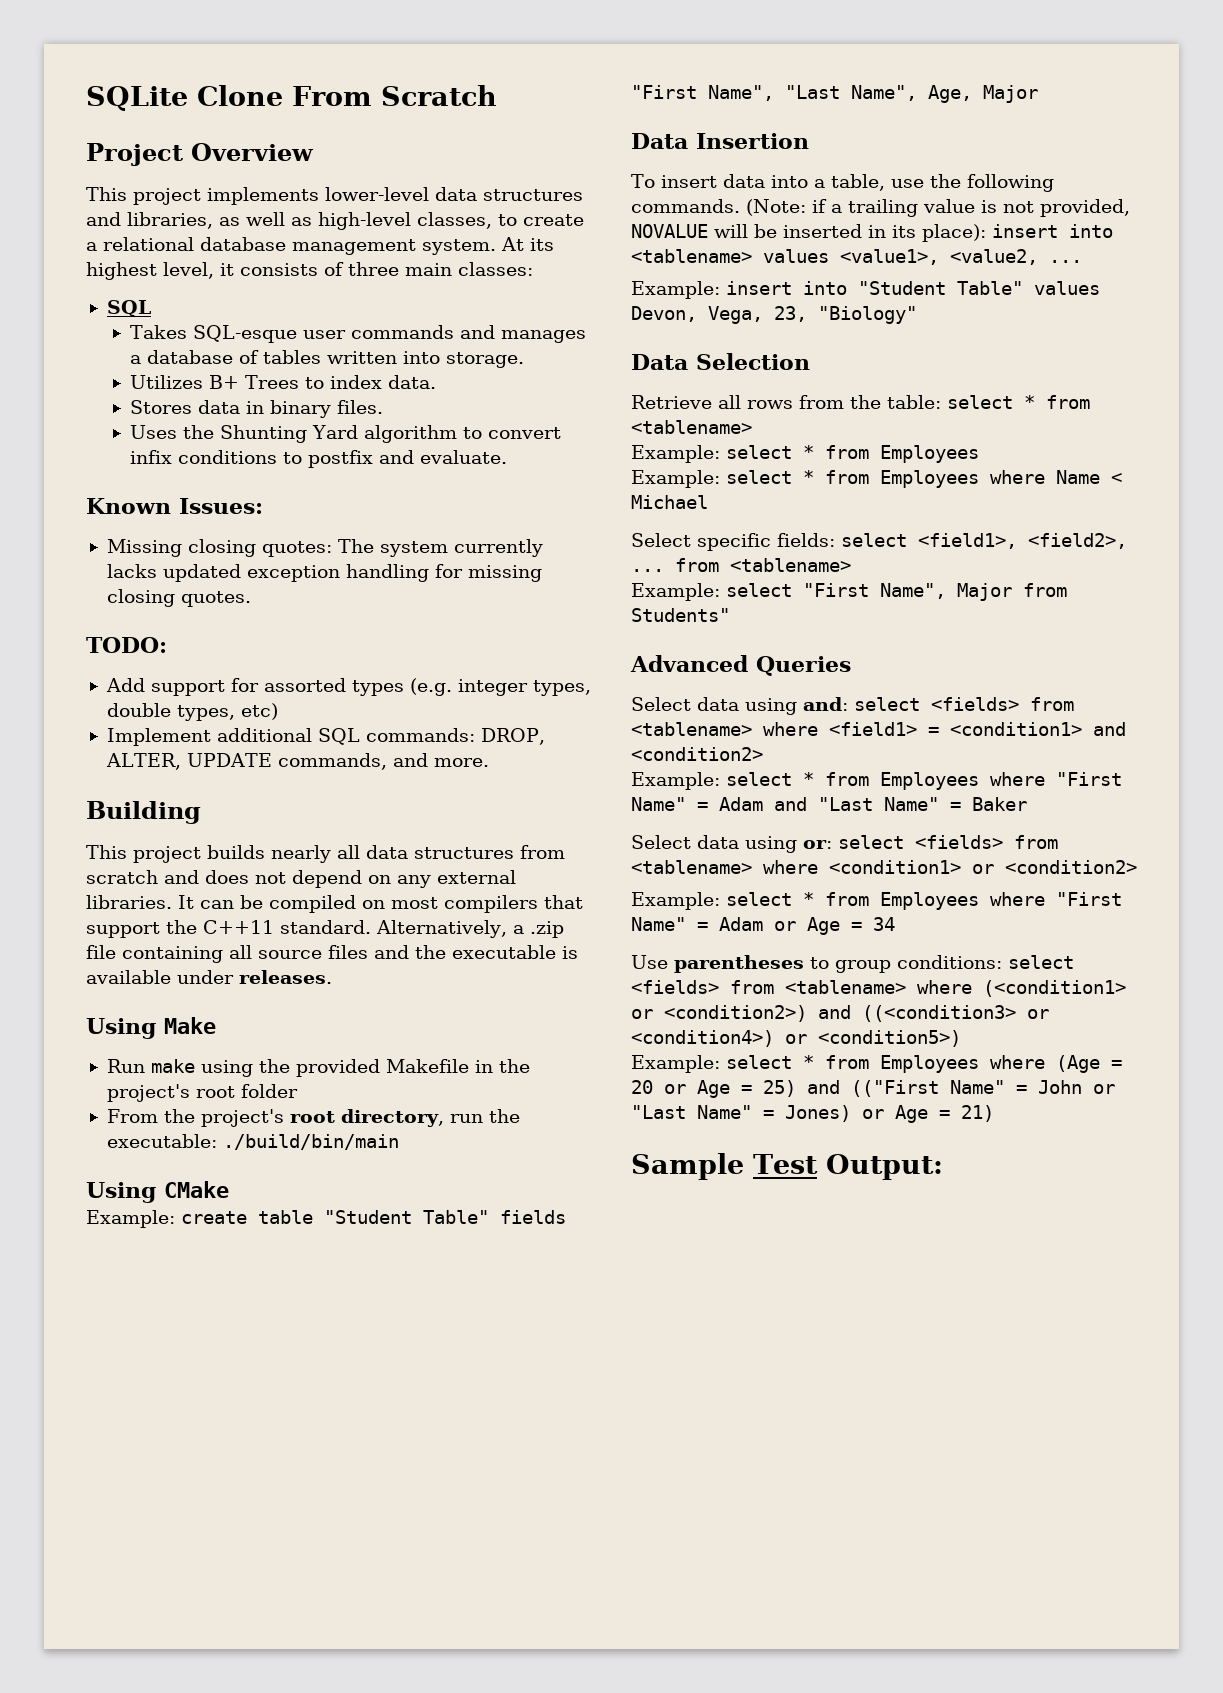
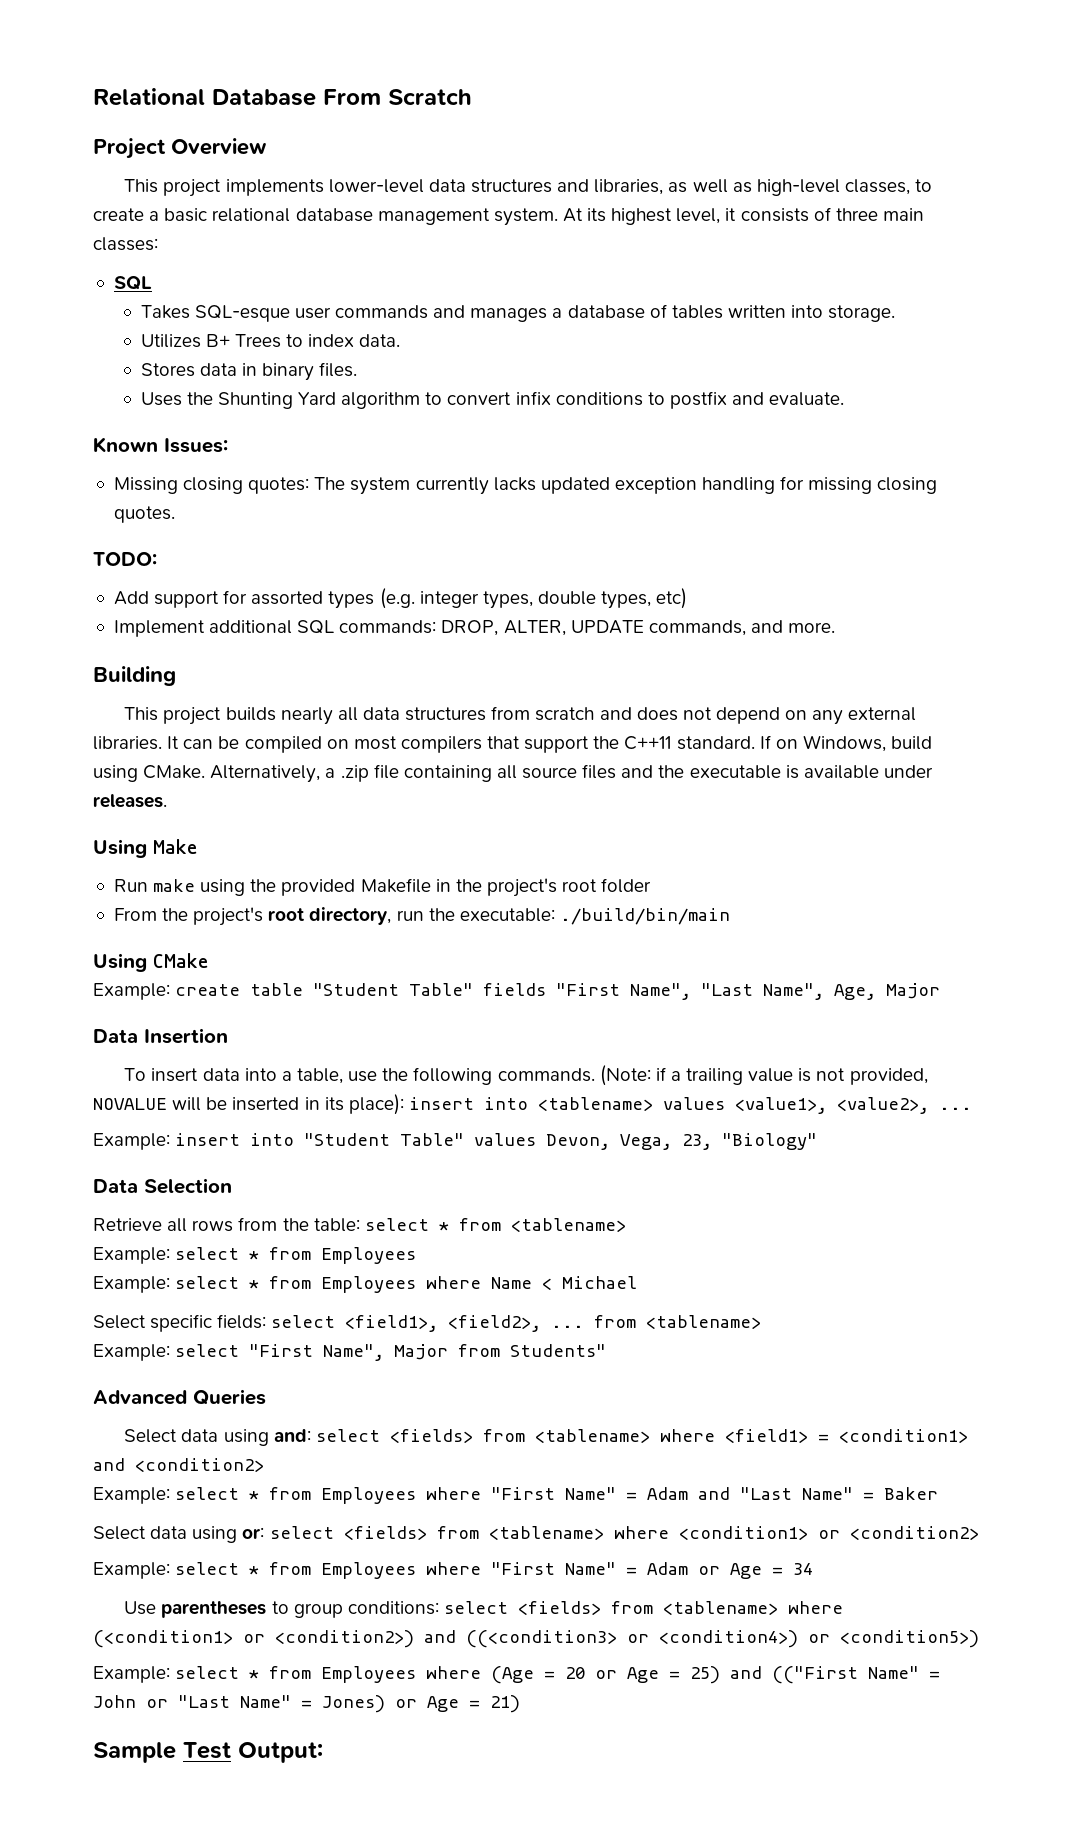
- SQLite Clone From Scratch
+ Relational Database From Scratch
- This project implements lower-level data structures and libraries, as well as high-level classes, to create a relational database management system.
+ This project implements lower-level data structures and libraries, as well as high-level classes, to create a basic relational database management system.
+ If on Windows, build using CMake.
- (Note: if a trailing value is not provided, NOVALUE will be inserted in its place): insert into <tablename> values <value1>, <value2, ...
+ (Note: if a trailing value is not provided, NOVALUE will be inserted in its place): insert into <tablename> values <value1>, <value2>, ...

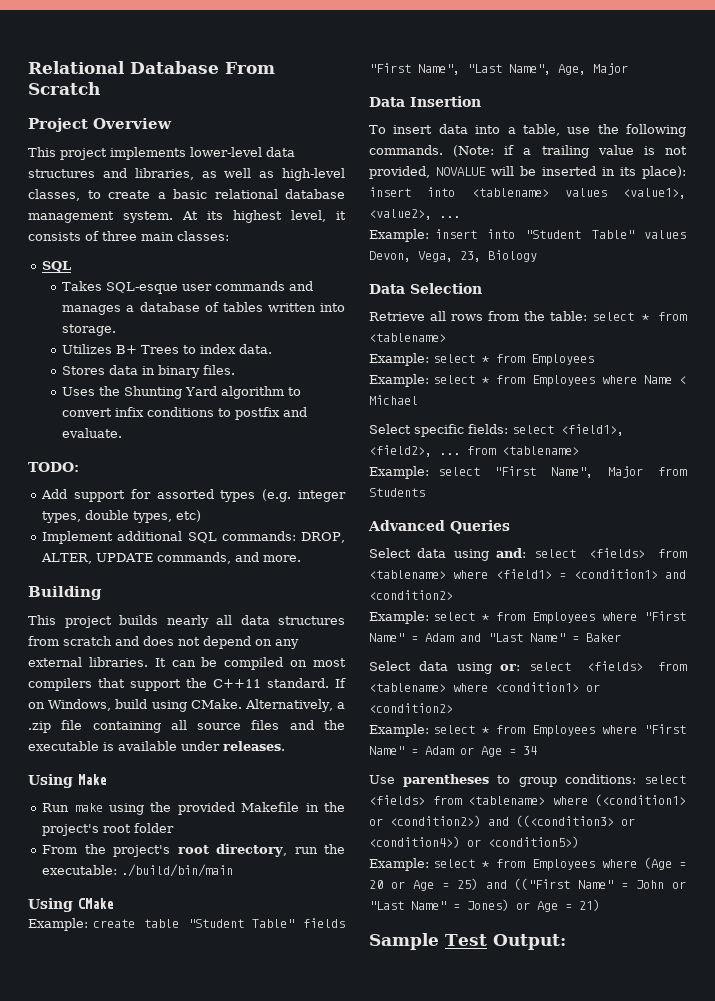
- Known Issues:
- Missing closing quotes: The system currently lacks updated exception handling for missing closing quotes.
- Example: insert into "Student Table" values Devon, Vega, 23, "Biology"
+ Example: insert into "Student Table" values Devon, Vega, 23, Biology
- Example: select "First Name", Major from Students"
+ Example: select "First Name", Major from Students

